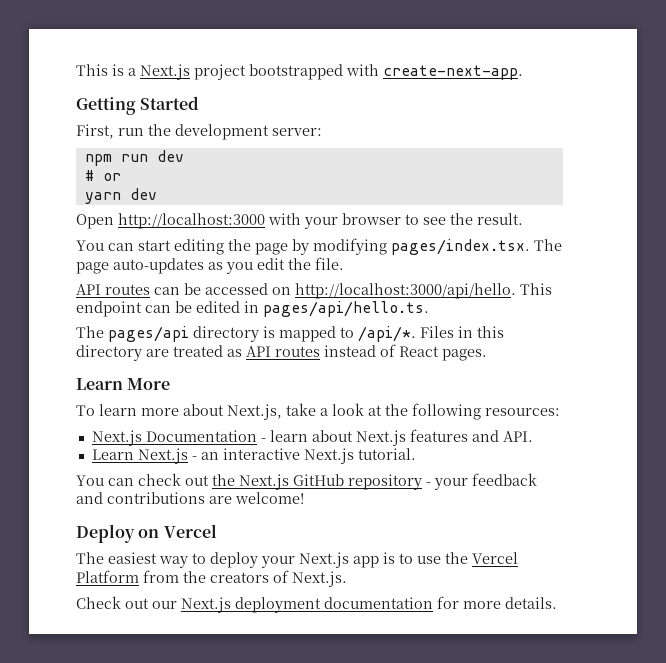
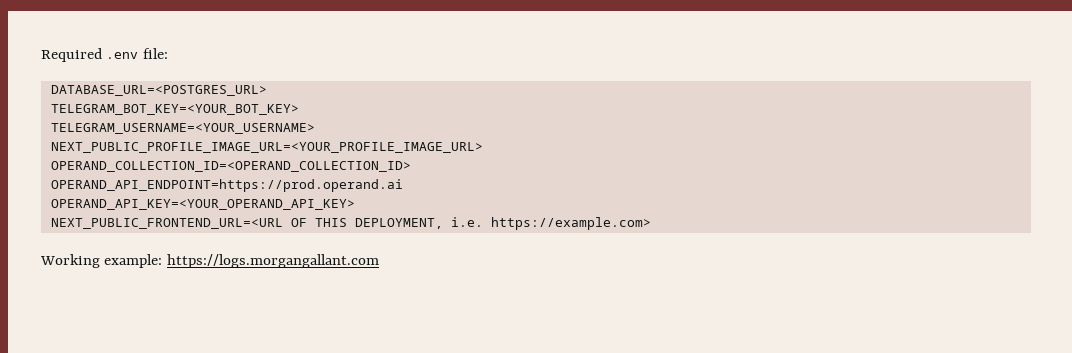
- This is a Next.js project bootstrapped with create-next-app.
- Getting Started
- First, run the development server:
- npm run dev
- # or
- yarn dev
- Open http://localhost:3000 with your browser to see the result.
- You can start editing the page by modifying pages/index.tsx. The page auto-updates as you edit the file.
- API routes can be accessed on http://localhost:3000/api/hello. This endpoint can be edited in pages/api/hello.ts.
- The pages/api directory is mapped to /api/*. Files in this directory are treated as API routes instead of React pages.
- Learn More
- To learn more about Next.js, take a look at the following resources:
- Next.js Documentation - learn about Next.js features and API.
- Learn Next.js - an interactive Next.js tutorial.
- You can check out the Next.js GitHub repository - your feedback and contributions are welcome!
- Deploy on Vercel
- The easiest way to deploy your Next.js app is to use the Vercel Platform from the creators of Next.js.
- Check out our Next.js deployment documentation for more details.
+ Required .env file:
+ DATABASE_URL=<POSTGRES_URL>
+ TELEGRAM_BOT_KEY=<YOUR_BOT_KEY>
+ TELEGRAM_USERNAME=<YOUR_USERNAME>
+ NEXT_PUBLIC_PROFILE_IMAGE_URL=<YOUR_PROFILE_IMAGE_URL>
+ OPERAND_COLLECTION_ID=<OPERAND_COLLECTION_ID>
+ OPERAND_API_ENDPOINT=https://prod.operand.ai
+ OPERAND_API_KEY=<YOUR_OPERAND_API_KEY>
+ NEXT_PUBLIC_FRONTEND_URL=<URL OF THIS DEPLOYMENT, i.e. https://example.com>
+ Working example: https://logs.morgangallant.com

